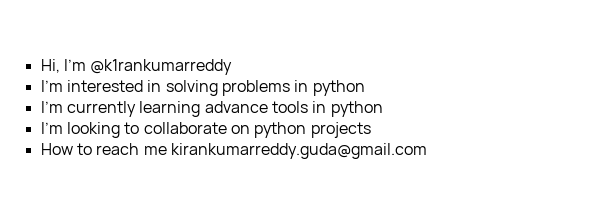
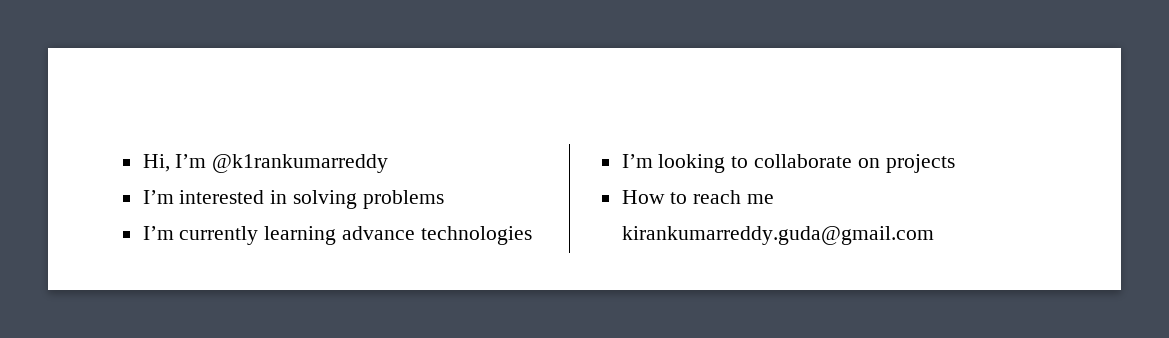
- I’m interested in solving problems in python
+ I’m interested in solving problems
- I’m currently learning advance tools in python
+ I’m currently learning advance technologies
- I’m looking to collaborate on python projects
+ I’m looking to collaborate on projects

